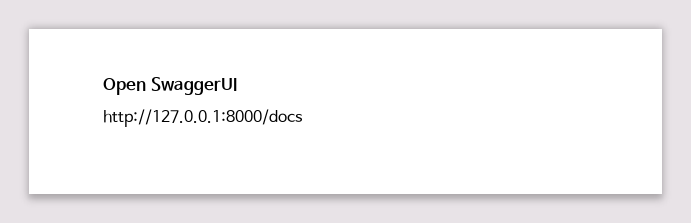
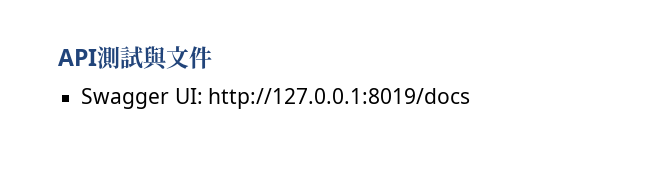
- Open SwaggerUI
- http://127.0.0.1:8000/docs
+ API測試與文件
+ Swagger UI: http://127.0.0.1:8019/docs

